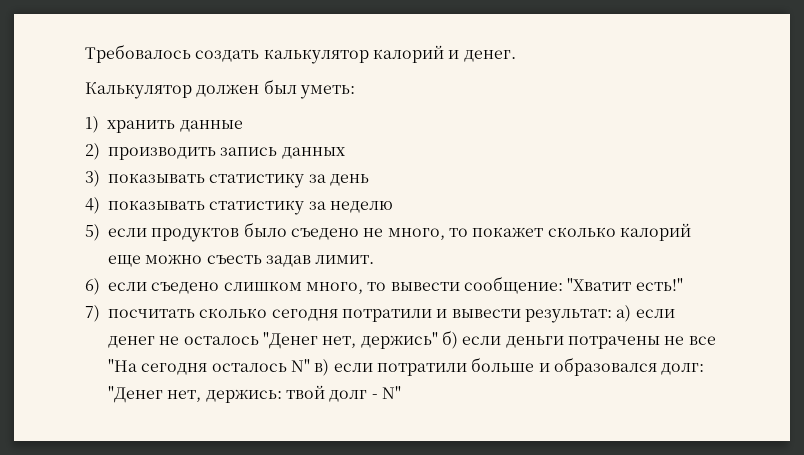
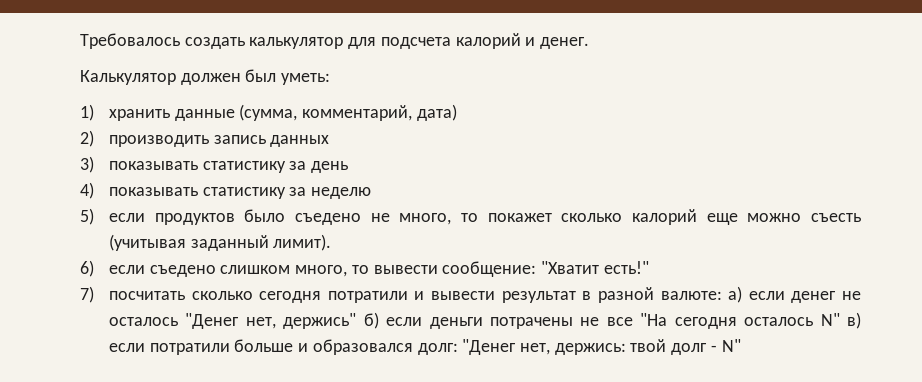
- Требовалось создать калькулятор калорий и денег.
+ Требовалось создать калькулятор для подсчета калорий и денег.
- 1) хранить данные
+ 1) хранить данные (сумма, комментарий, дата)
- 5) если продуктов было съедено не много, то покажет сколько калорий еще можно съесть задав лимит.
+ 5) если продуктов было съедено не много, то покажет сколько калорий еще можно съесть (учитывая заданный лимит).
- 7) посчитать сколько сегодня потратили и вывести результат: а) если денег не осталось "Денег нет, держись" б) если деньги потрачены не все "На сегодня осталось N" в) если потратили больше и образовался долг: "Денег нет, держись: твой долг - N"
+ 7) посчитать сколько сегодня потратили и вывести результат в разной валюте: а) если денег не осталось "Денег нет, держись" б) если деньги потрачены не все "На сегодня осталось N" в) если потратили больше и образовался долг: "Денег нет, держись: твой долг - N"

